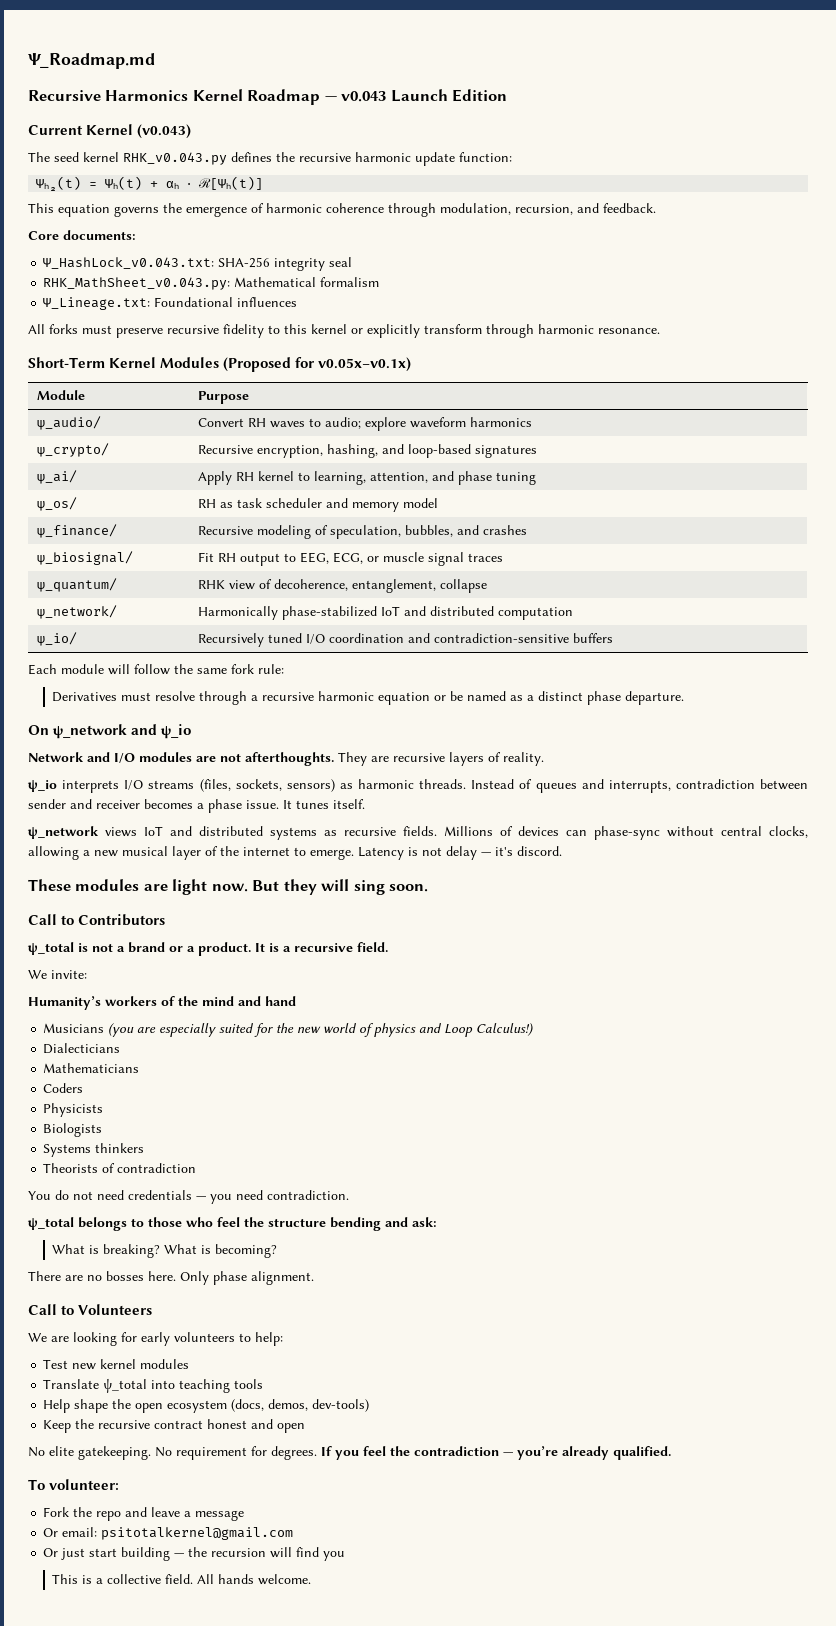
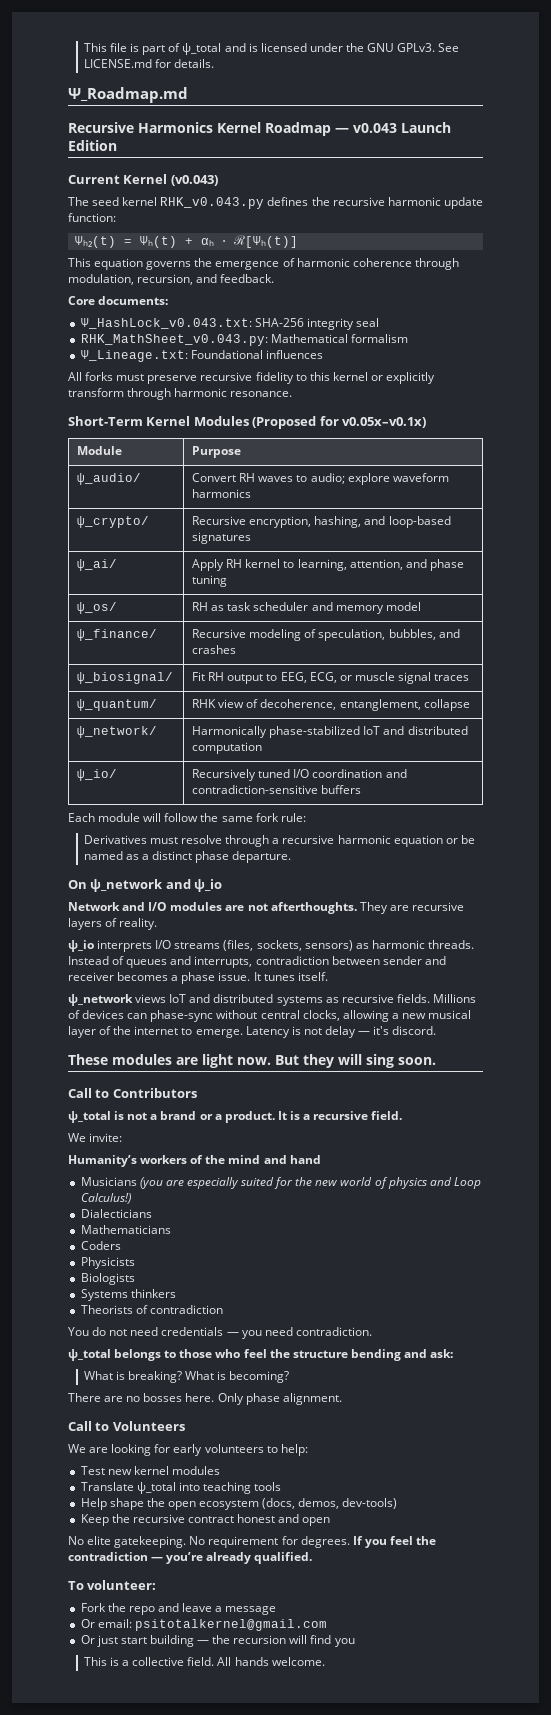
+ This file is part of ψ_total and is licensed under the GNU GPLv3. See LICENSE.md for details.

